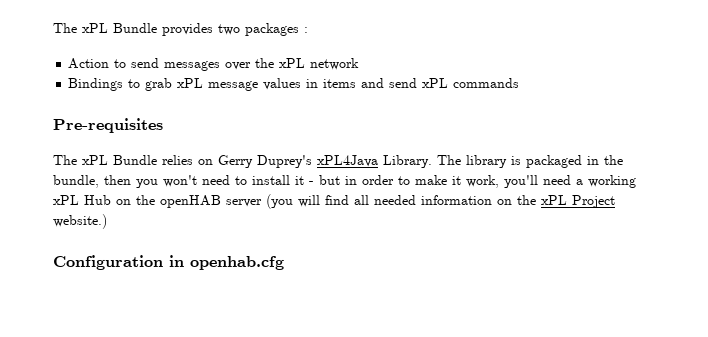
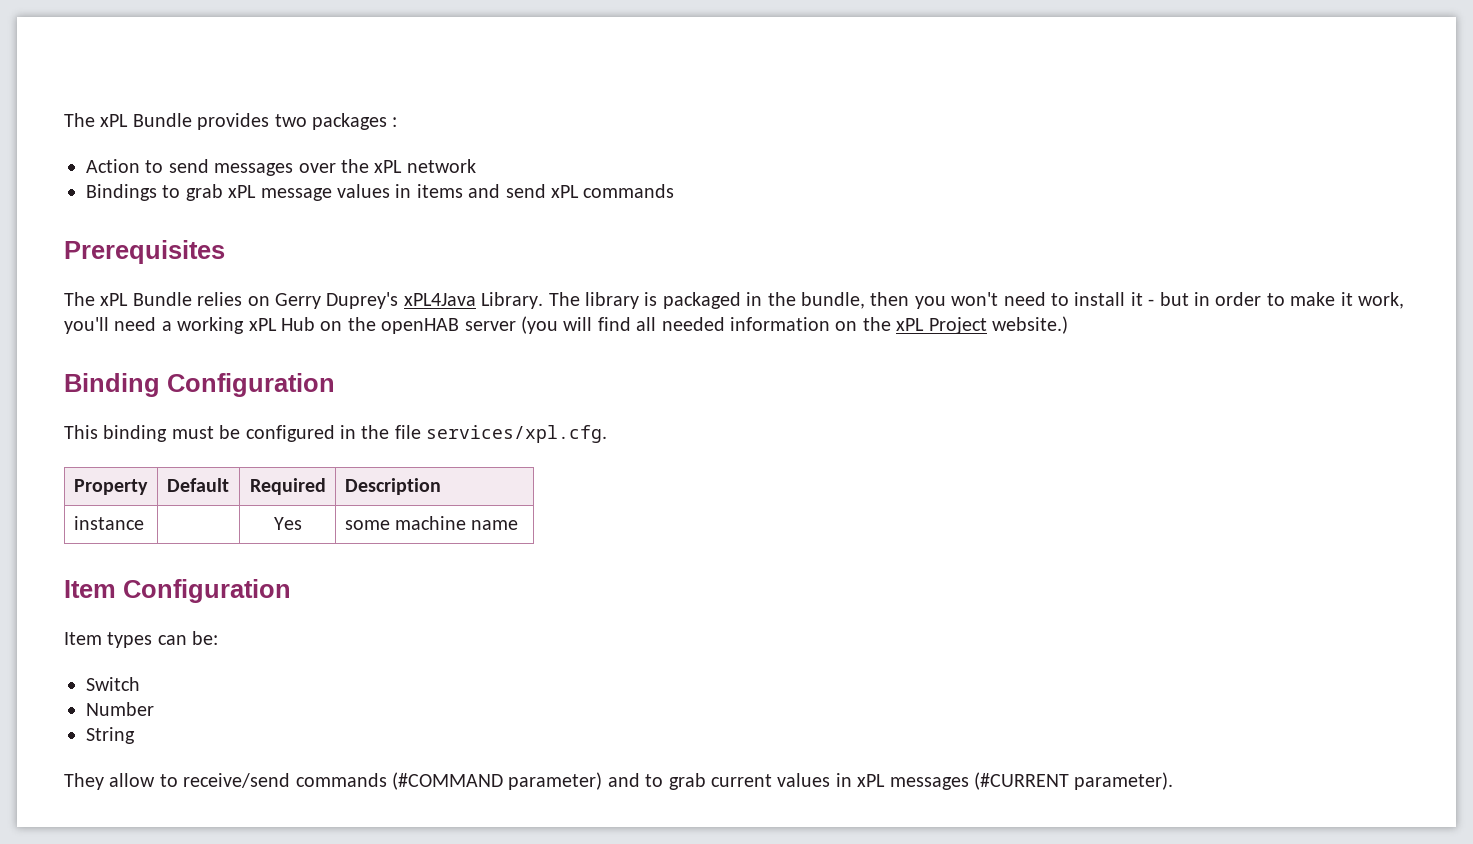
- Pre-requisites
+ Prerequisites
- Configuration in openhab.cfg
+ Binding Configuration
+ This binding must be configured in the file services/xpl.cfg.
+ Property | Default | Required | Description
+ instance | | Yes | some machine name
+ Item Configuration
+ Item types can be:
+ Switch
+ Number
+ String
+ They allow to receive/send commands (#COMMAND parameter) and to grab current values in xPL messages (#CURRENT parameter).

